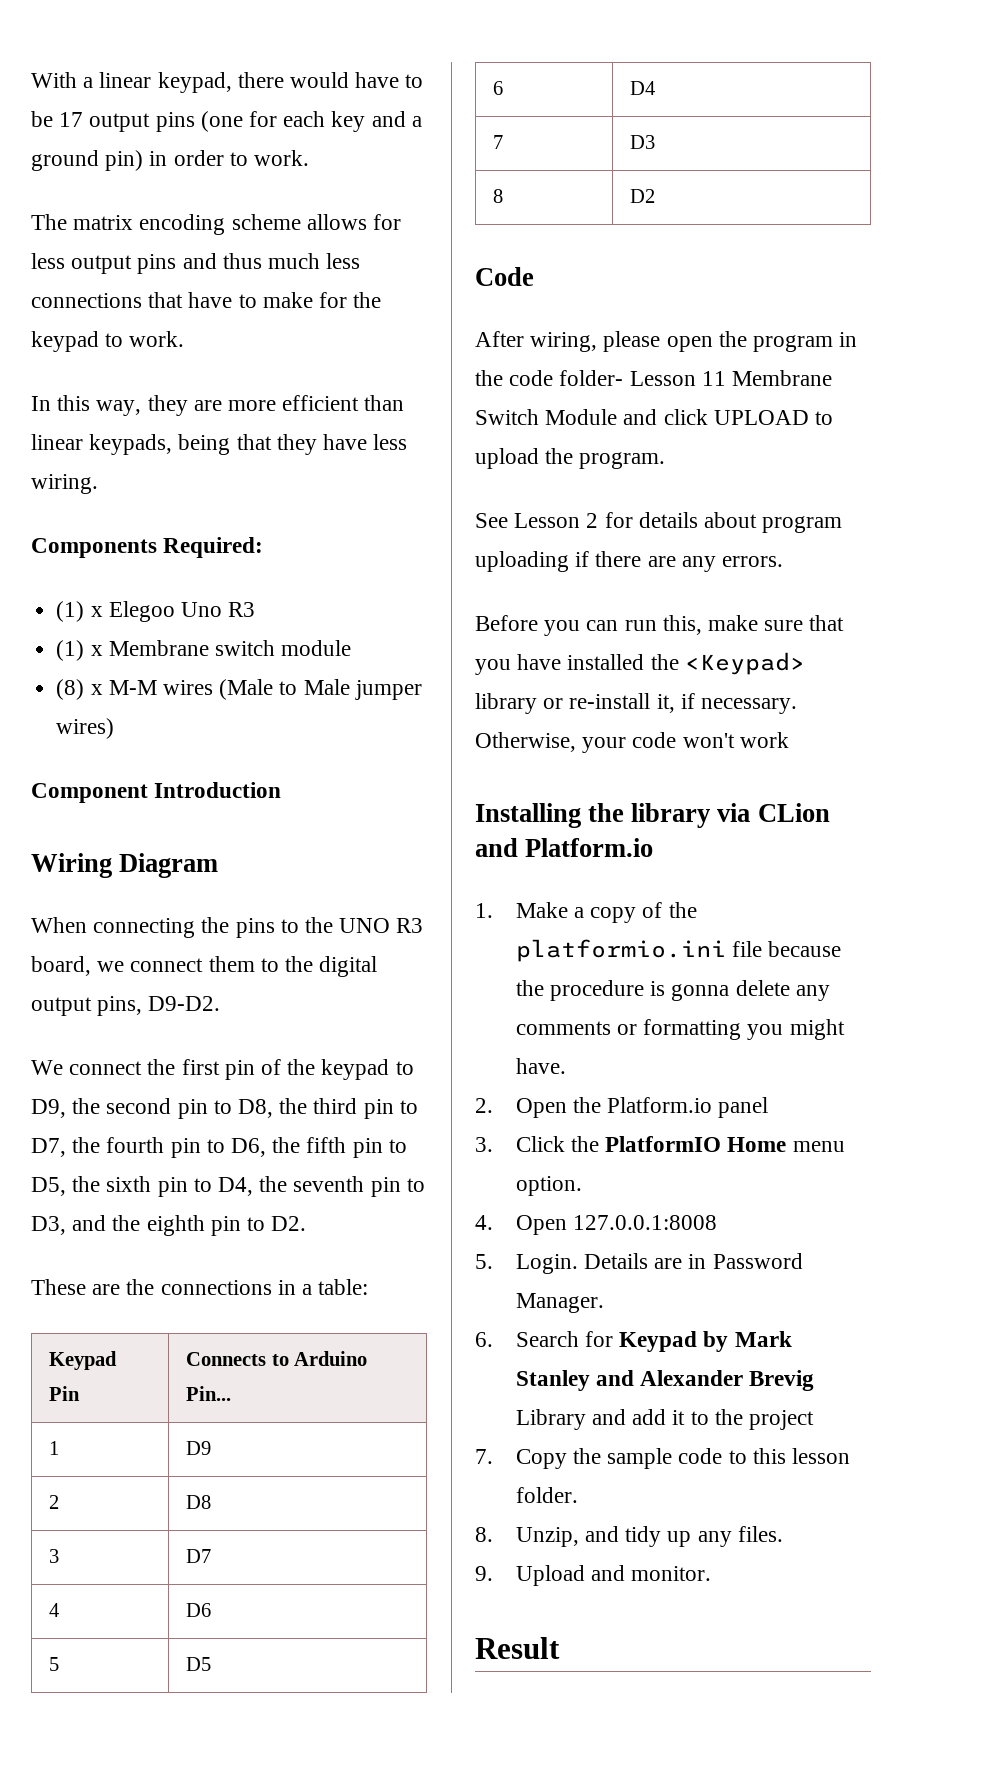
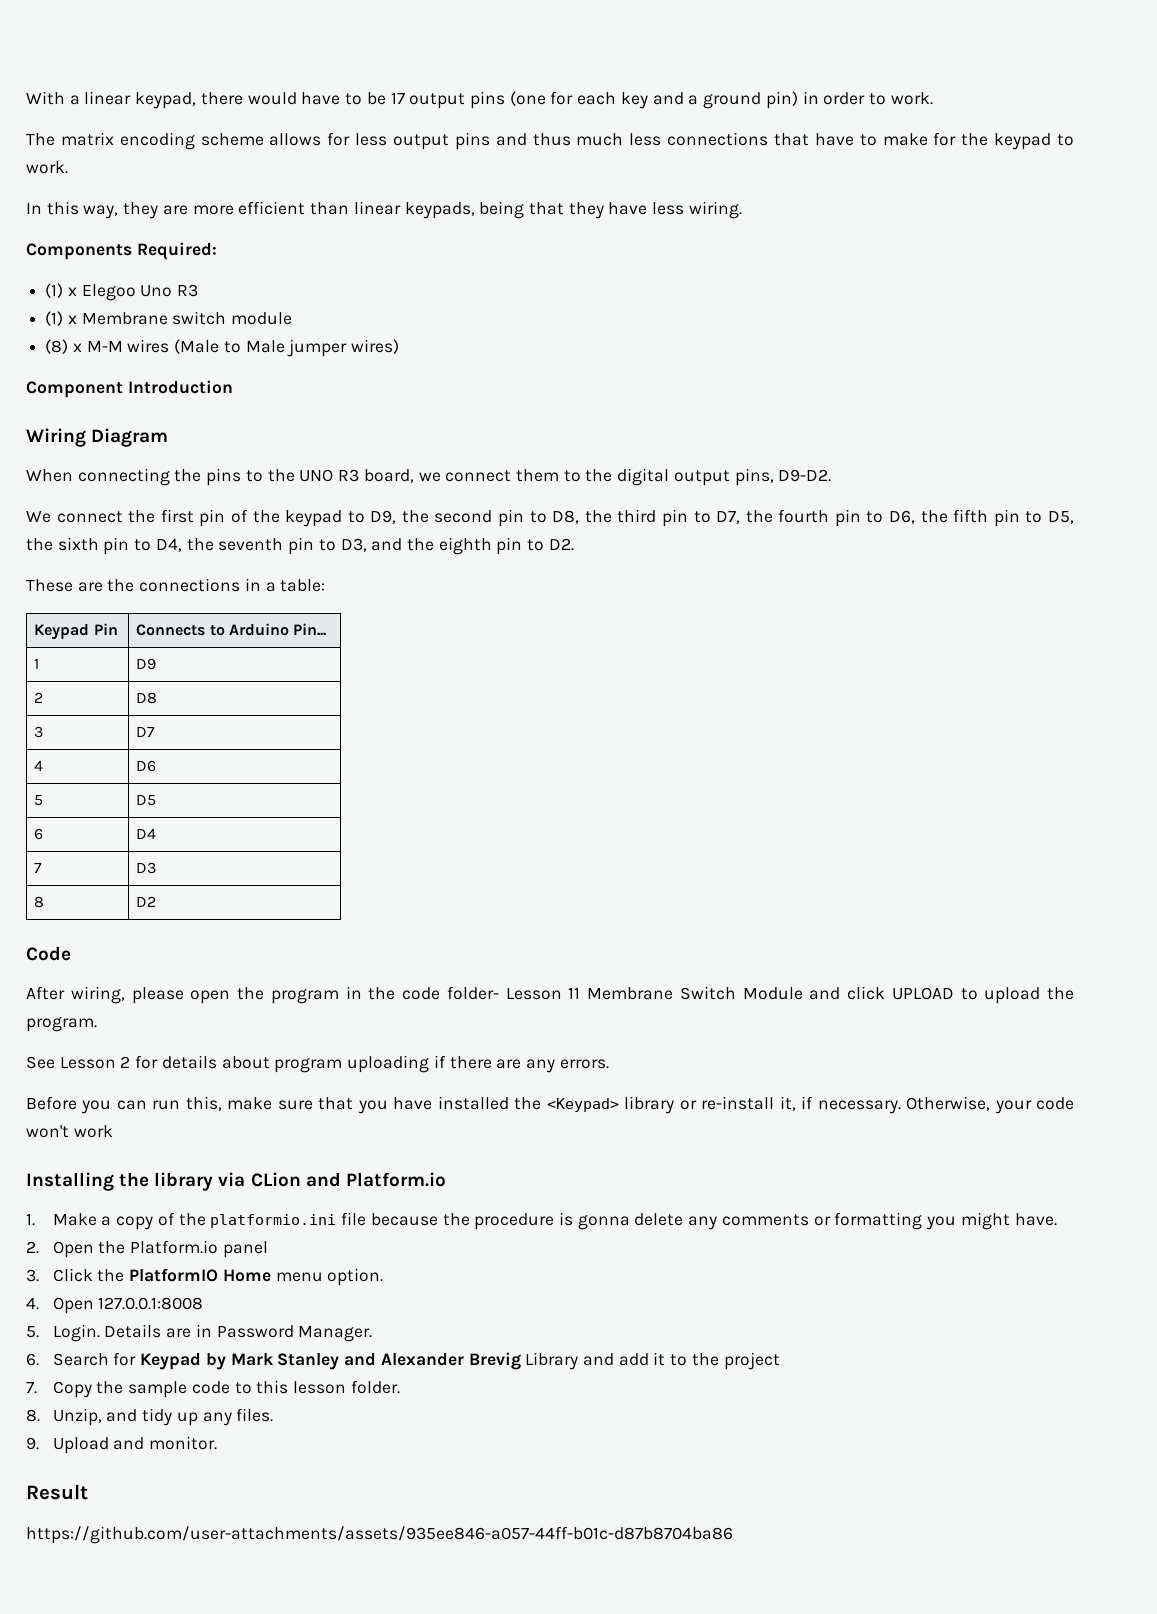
+ https://github.com/user-attachments/assets/935ee846-a057-44ff-b01c-d87b8704ba86

